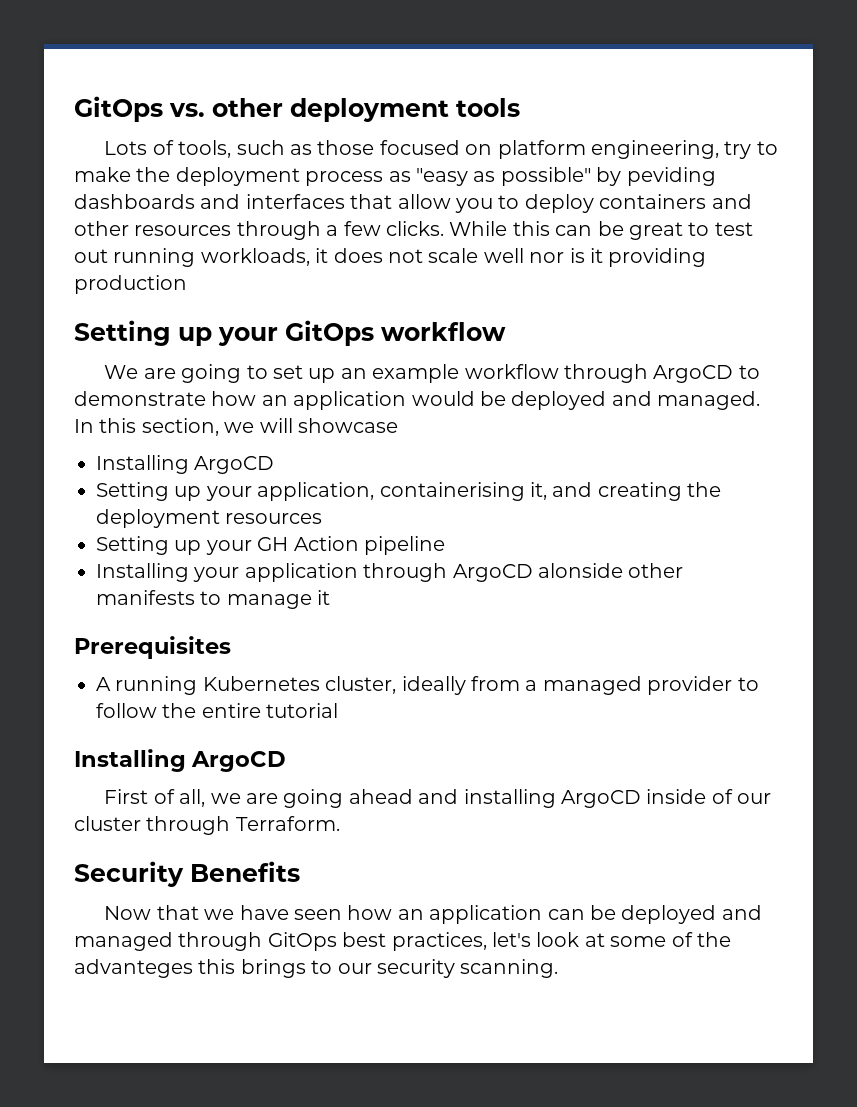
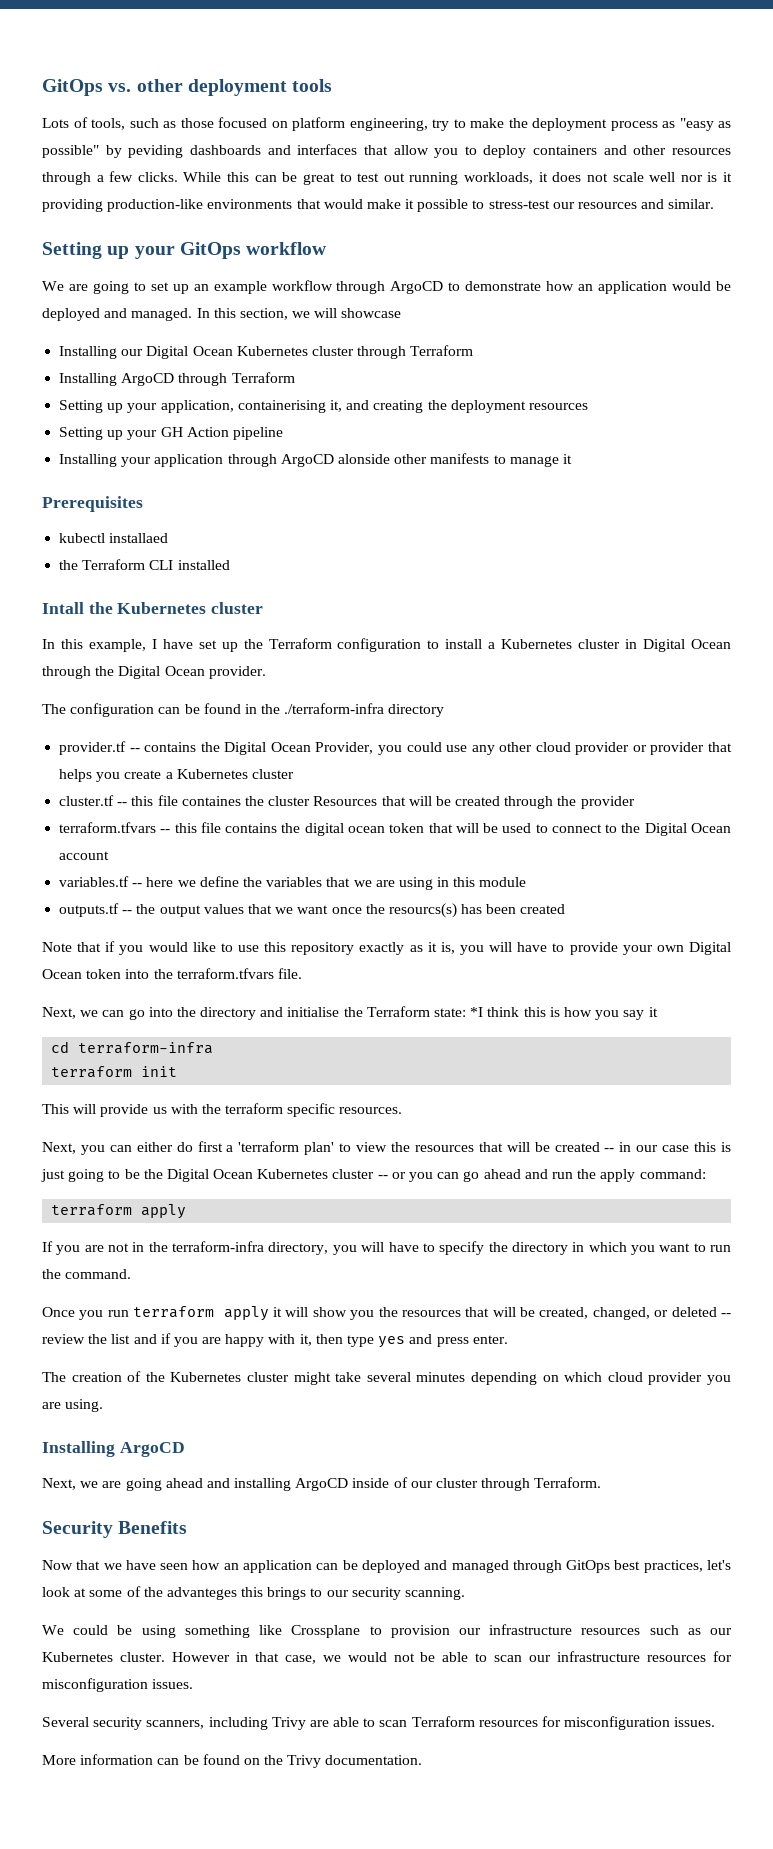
- While this can be great to test out running workloads, it does not scale well nor is it providing production
+ While this can be great to test out running workloads, it does not scale well nor is it providing production-like environments that would make it possible to stress-test our resources and similar.
  In this section, we will showcase
- Installing ArgoCD
+ Installing our Digital Ocean Kubernetes cluster through Terraform
+ Installing ArgoCD through Terraform
- A running Kubernetes cluster, ideally from a managed provider to follow the entire tutorial
+ kubectl installaed
+ the Terraform CLI installed
+ Intall the Kubernetes cluster
+ In this example, I have set up the Terraform configuration to install a Kubernetes cluster in Digital Ocean through the Digital Ocean provider.
+ The configuration can be found in the ./terraform-infra directory
+ provider.tf -- contains the Digital Ocean Provider, you could use any other cloud provider or provider that helps you create a Kubernetes cluster
+ cluster.tf -- this file containes the cluster Resources that will be created through the provider
+ terraform.tfvars -- this file contains the digital ocean token that will be used to connect to the Digital Ocean account
+ variables.tf -- here we define the variables that we are using in this module
+ outputs.tf -- the output values that we want once the resourcs(s) has been created
+ Note that if you would like to use this repository exactly as it is, you will have to provide your own Digital Ocean token into the terraform.tfvars file.
+ Next, we can go into the directory and initialise the Terraform state: *I think this is how you say it
+ cd terraform-infra
+ terraform init
+ This will provide us with the terraform specific resources.
+ Next, you can either do first a 'terraform plan' to view the resources that will be created -- in our case this is just going to be the Digital Ocean Kubernetes cluster -- or you can go ahead and run the apply command:
+ terraform apply
+ If you are not in the terraform-infra directory, you will have to specify the directory in which you want to run the command.
+ Once you run terraform apply it will show you the resources that will be created, changed, or deleted -- review the list and if you are happy with it, then type yes and press enter.
+ The creation of the Kubernetes cluster might take several minutes depending on which cloud provider you are using.
  Installing ArgoCD
- First of all, we are going ahead and installing ArgoCD inside of our cluster through Terraform.
+ Next, we are going ahead and installing ArgoCD inside of our cluster through Terraform.
+ We could be using something like Crossplane to provision our infrastructure resources such as our Kubernetes cluster. However in that case, we would not be able to scan our infrastructure resources for misconfiguration issues.
+ Several security scanners, including Trivy are able to scan Terraform resources for misconfiguration issues.
+ More information can be found on the Trivy documentation.

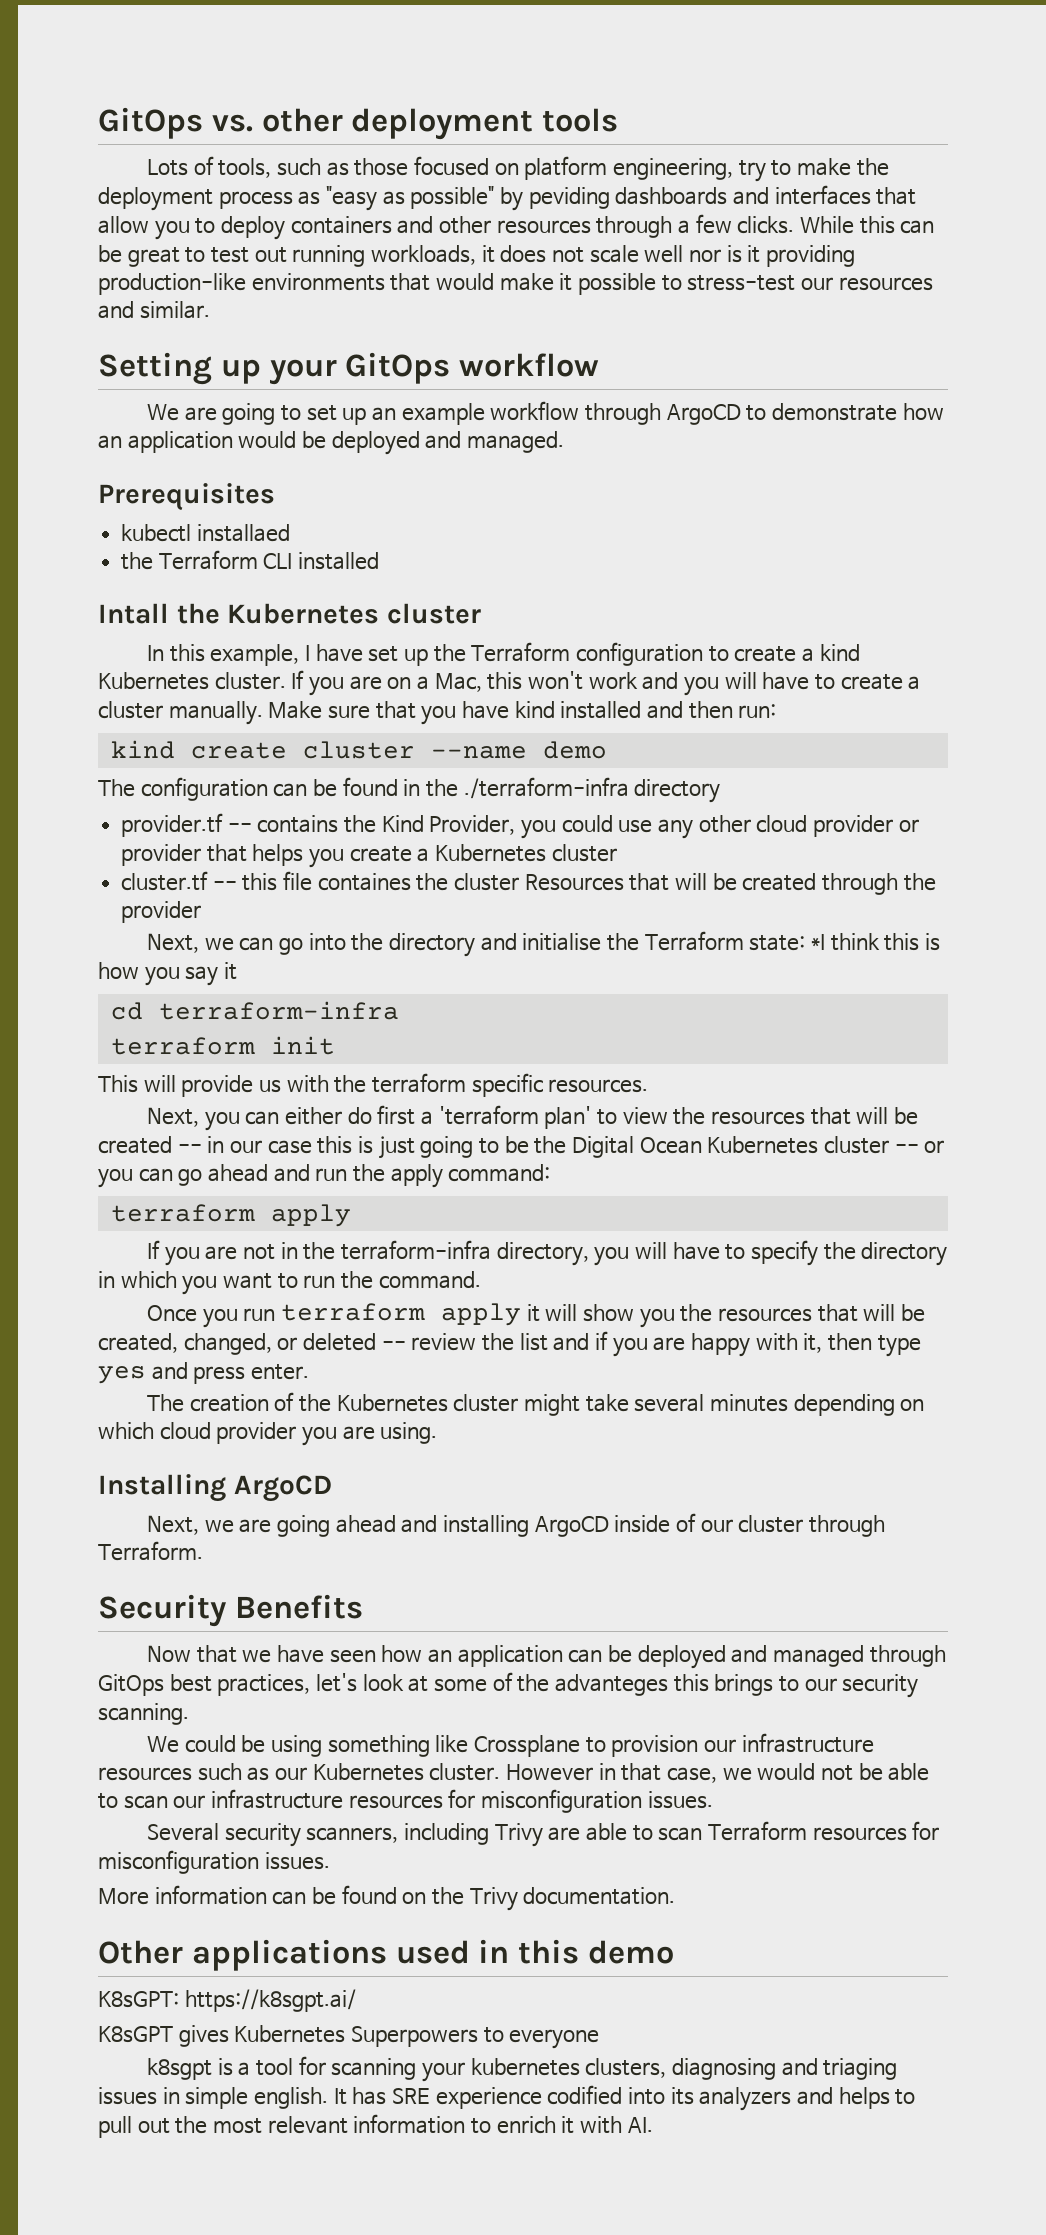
- In this section, we will showcase
- Installing our Digital Ocean Kubernetes cluster through Terraform
- Installing ArgoCD through Terraform
- Setting up your application, containerising it, and creating the deployment resources
- Setting up your GH Action pipeline
- Installing your application through ArgoCD alonside other manifests to manage it
- In this example, I have set up the Terraform configuration to install a Kubernetes cluster in Digital Ocean through the Digital Ocean provider.
+ In this example, I have set up the Terraform configuration to create a kind Kubernetes cluster. If you are on a Mac, this won't work and you will have to create a cluster manually. Make sure that you have kind installed and then run:
+ kind create cluster --name demo
- provider.tf -- contains the Digital Ocean Provider, you could use any other cloud provider or provider that helps you create a Kubernetes cluster
+ provider.tf -- contains the Kind Provider, you could use any other cloud provider or provider that helps you create a Kubernetes cluster
- terraform.tfvars -- this file contains the digital ocean token that will be used to connect to the Digital Ocean account
- variables.tf -- here we define the variables that we are using in this module
- outputs.tf -- the output values that we want once the resourcs(s) has been created
- Note that if you would like to use this repository exactly as it is, you will have to provide your own Digital Ocean token into the terraform.tfvars file.
+ Other applications used in this demo
+ K8sGPT: https://k8sgpt.ai/
+ K8sGPT gives Kubernetes Superpowers to everyone
+ k8sgpt is a tool for scanning your kubernetes clusters, diagnosing and triaging issues in simple english. It has SRE experience codified into its analyzers and helps to pull out the most relevant information to enrich it with AI.

